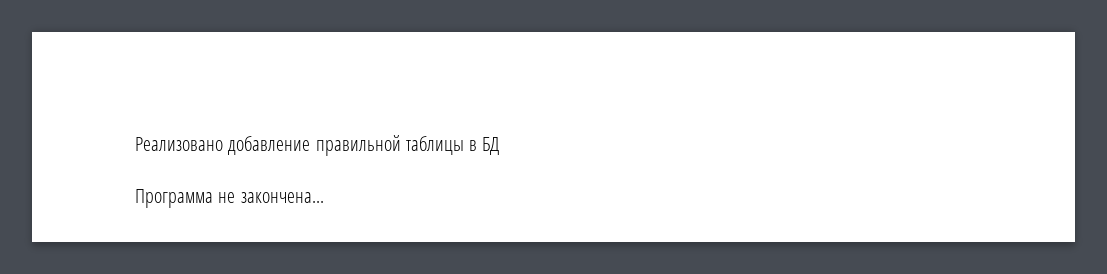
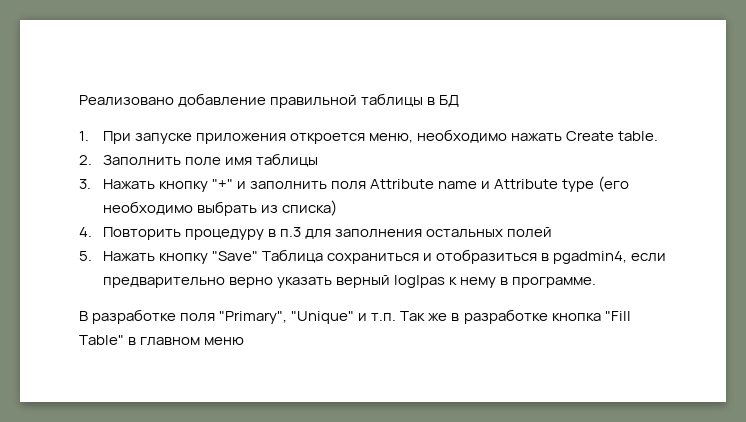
- Программа не закончена...
+ 1. При запуске приложения откроется меню, необходимо нажать Create table.
+ 2. Заполнить поле имя таблицы
+ 3. Нажать кнопку "+" и заполнить поля Attribute name и Attribute type (его необходимо выбрать из списка)
+ 4. Повторить процедуру в п.3 для заполнения остальных полей
+ 5. Нажать кнопку "Save" Таблица сохраниться и отобразиться в pgadmin4, если предварительно верно указать верный log|pas к нему в программе.
+ В разработке поля "Primary", "Unique" и т.п. Так же в разработке кнопка "Fill Table" в главном меню

